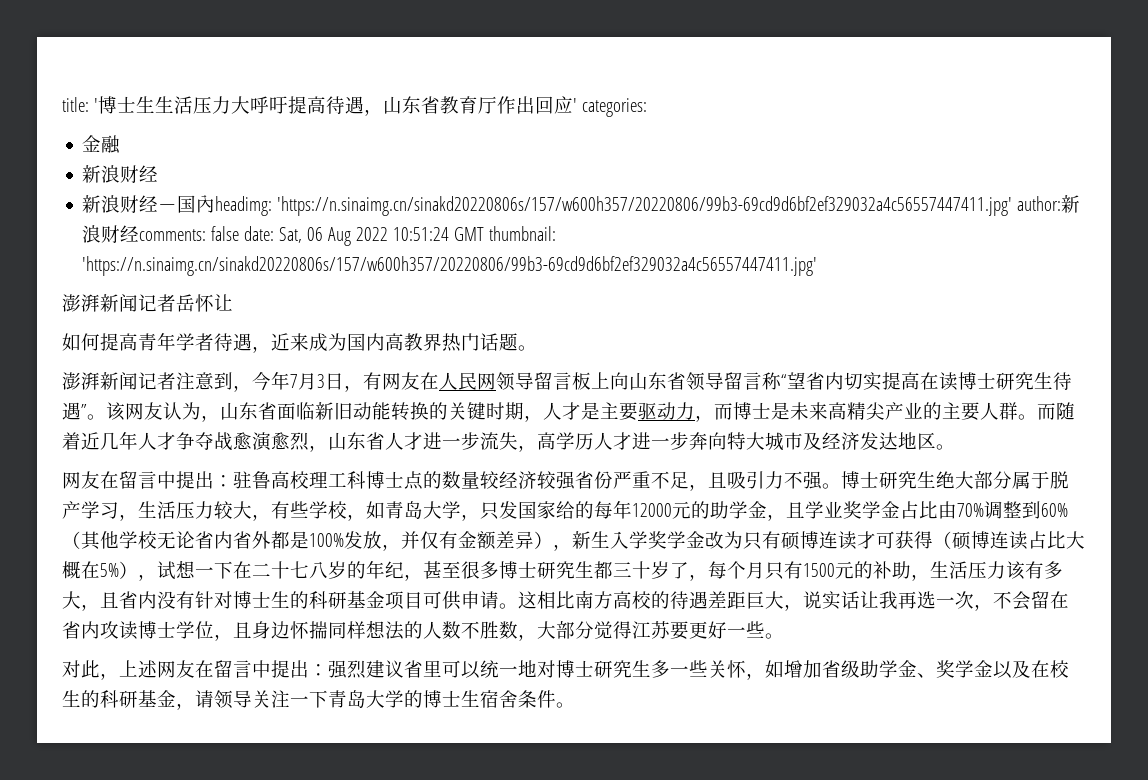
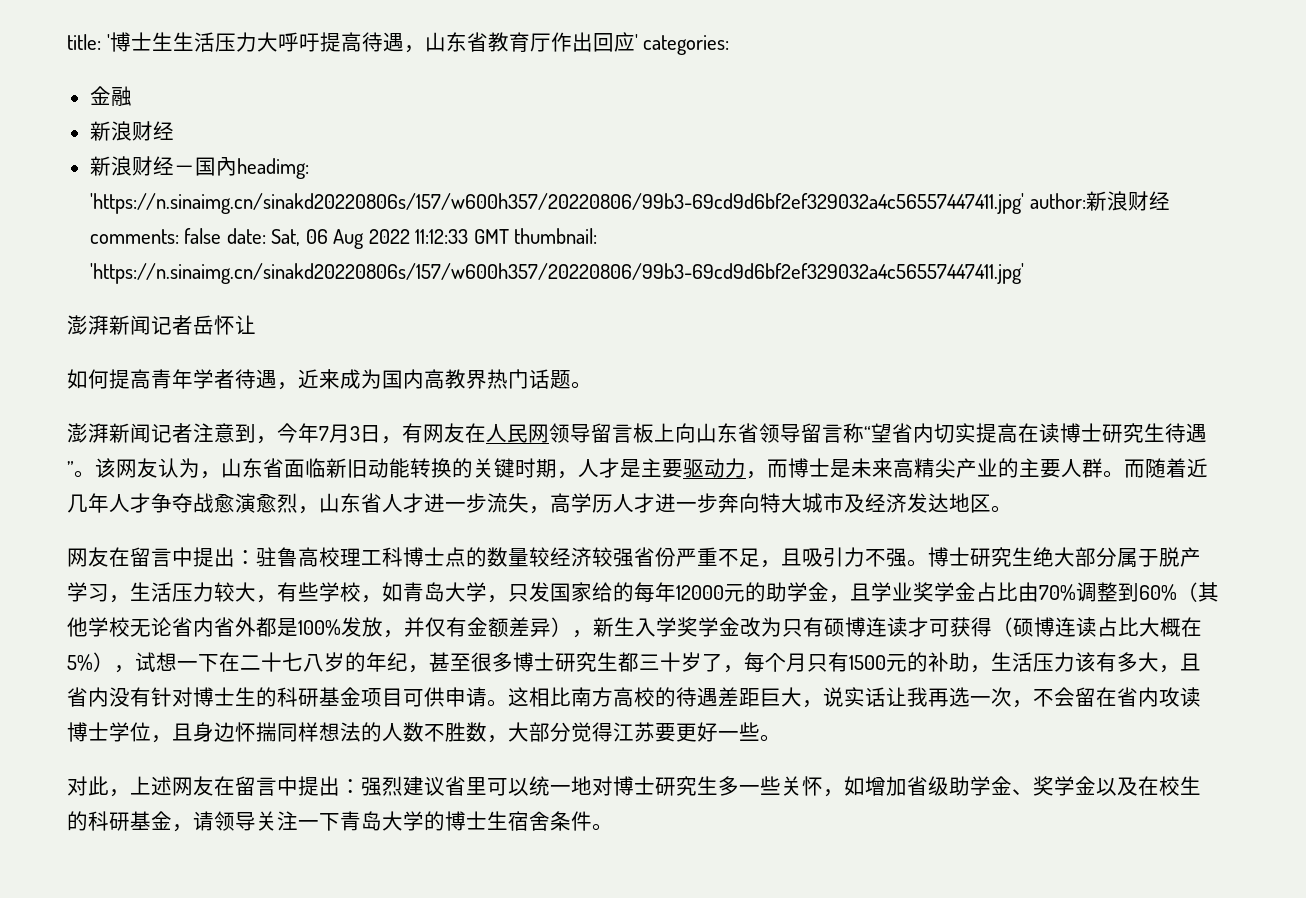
- 新浪财经－国內headimg: 'https://n.sinaimg.cn/sinakd20220806s/157/w600h357/20220806/99b3-69cd9d6bf2ef329032a4c56557447411.jpg' author:新浪财经comments: false date: Sat, 06 Aug 2022 10:51:24 GMT thumbnail: 'https://n.sinaimg.cn/sinakd20220806s/157/w600h357/20220806/99b3-69cd9d6bf2ef329032a4c56557447411.jpg'
+ 新浪财经－国內headimg: 'https://n.sinaimg.cn/sinakd20220806s/157/w600h357/20220806/99b3-69cd9d6bf2ef329032a4c56557447411.jpg' author:新浪财经comments: false date: Sat, 06 Aug 2022 11:12:33 GMT thumbnail: 'https://n.sinaimg.cn/sinakd20220806s/157/w600h357/20220806/99b3-69cd9d6bf2ef329032a4c56557447411.jpg'

